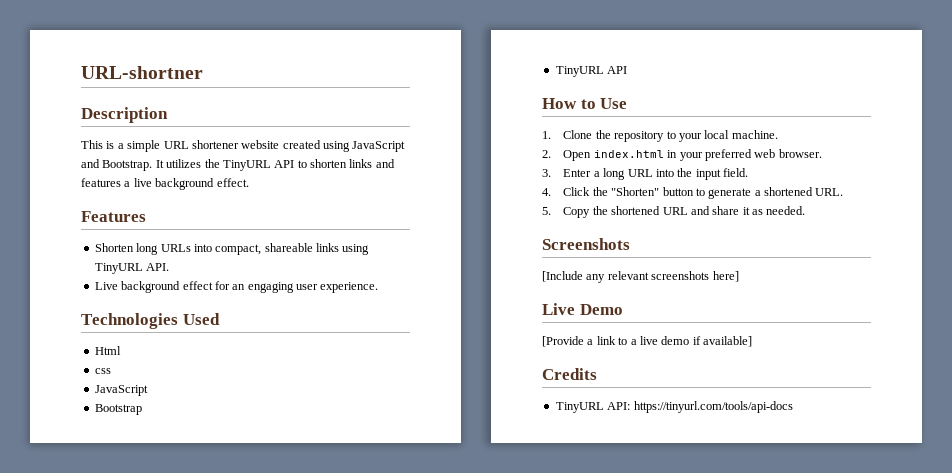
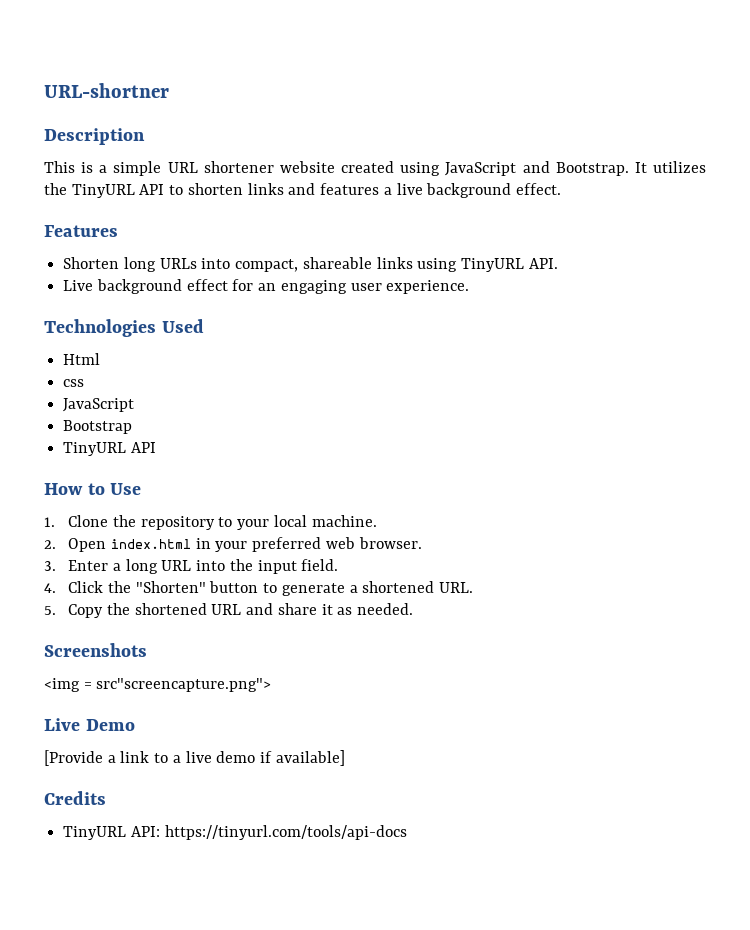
- [Include any relevant screenshots here]
+ <img = src"screencapture.png">

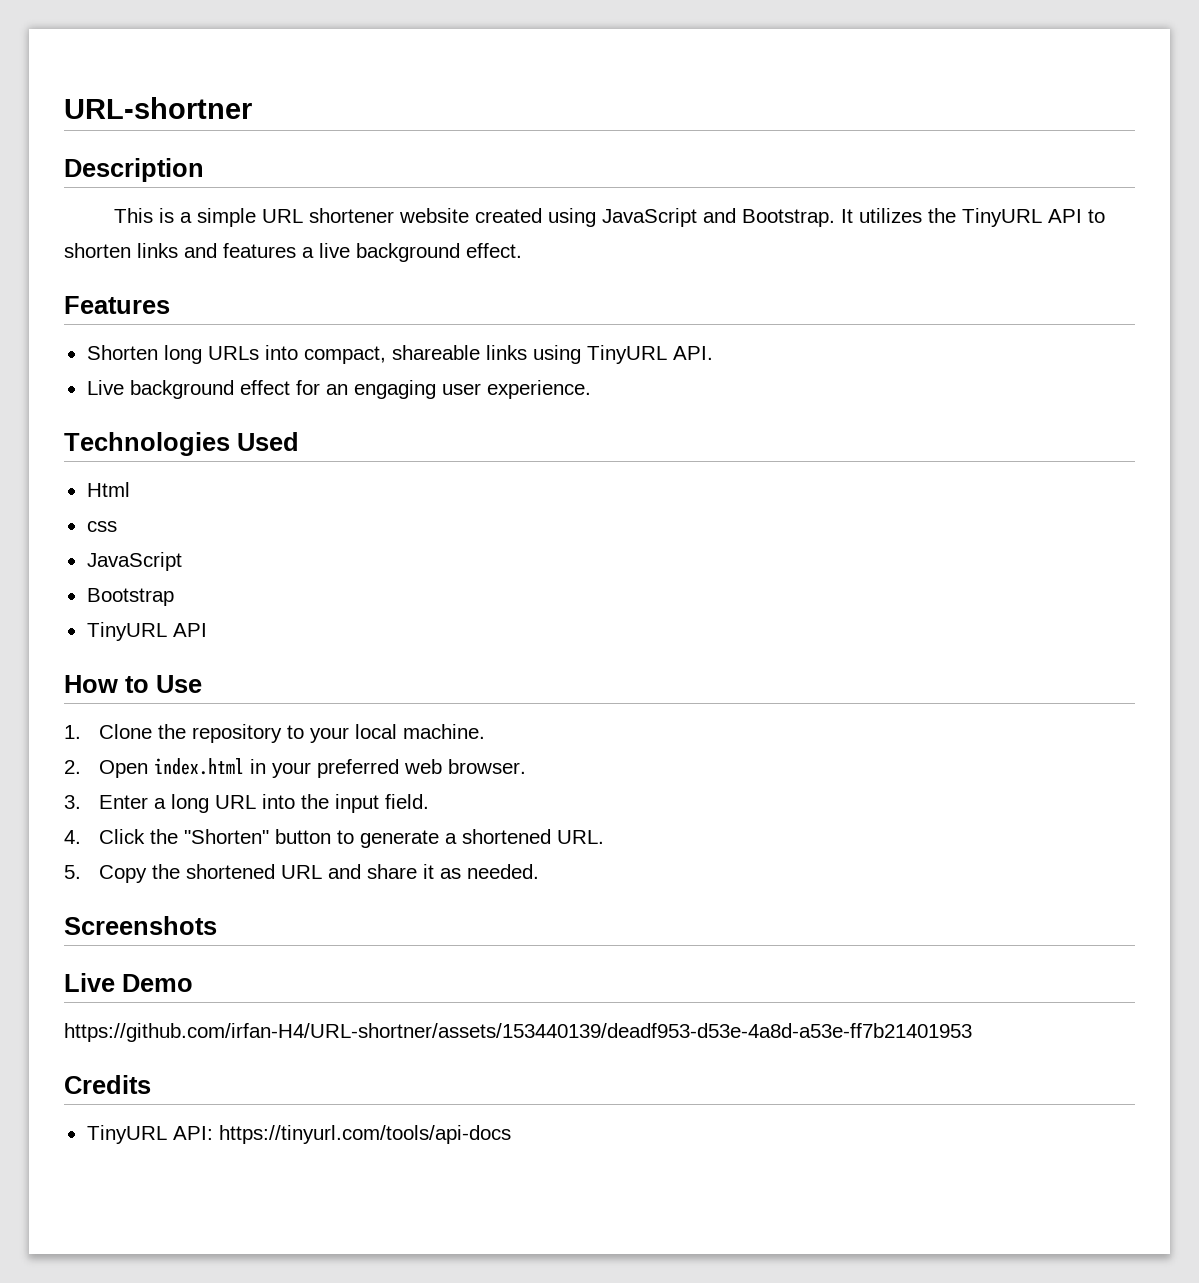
- <img = src"screencapture.png">
- [Provide a link to a live demo if available]
+ https://github.com/irfan-H4/URL-shortner/assets/153440139/deadf953-d53e-4a8d-a53e-ff7b21401953

